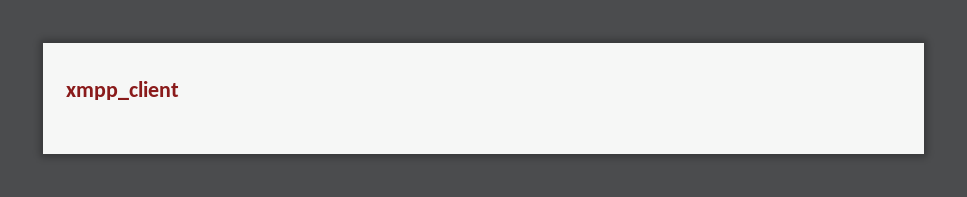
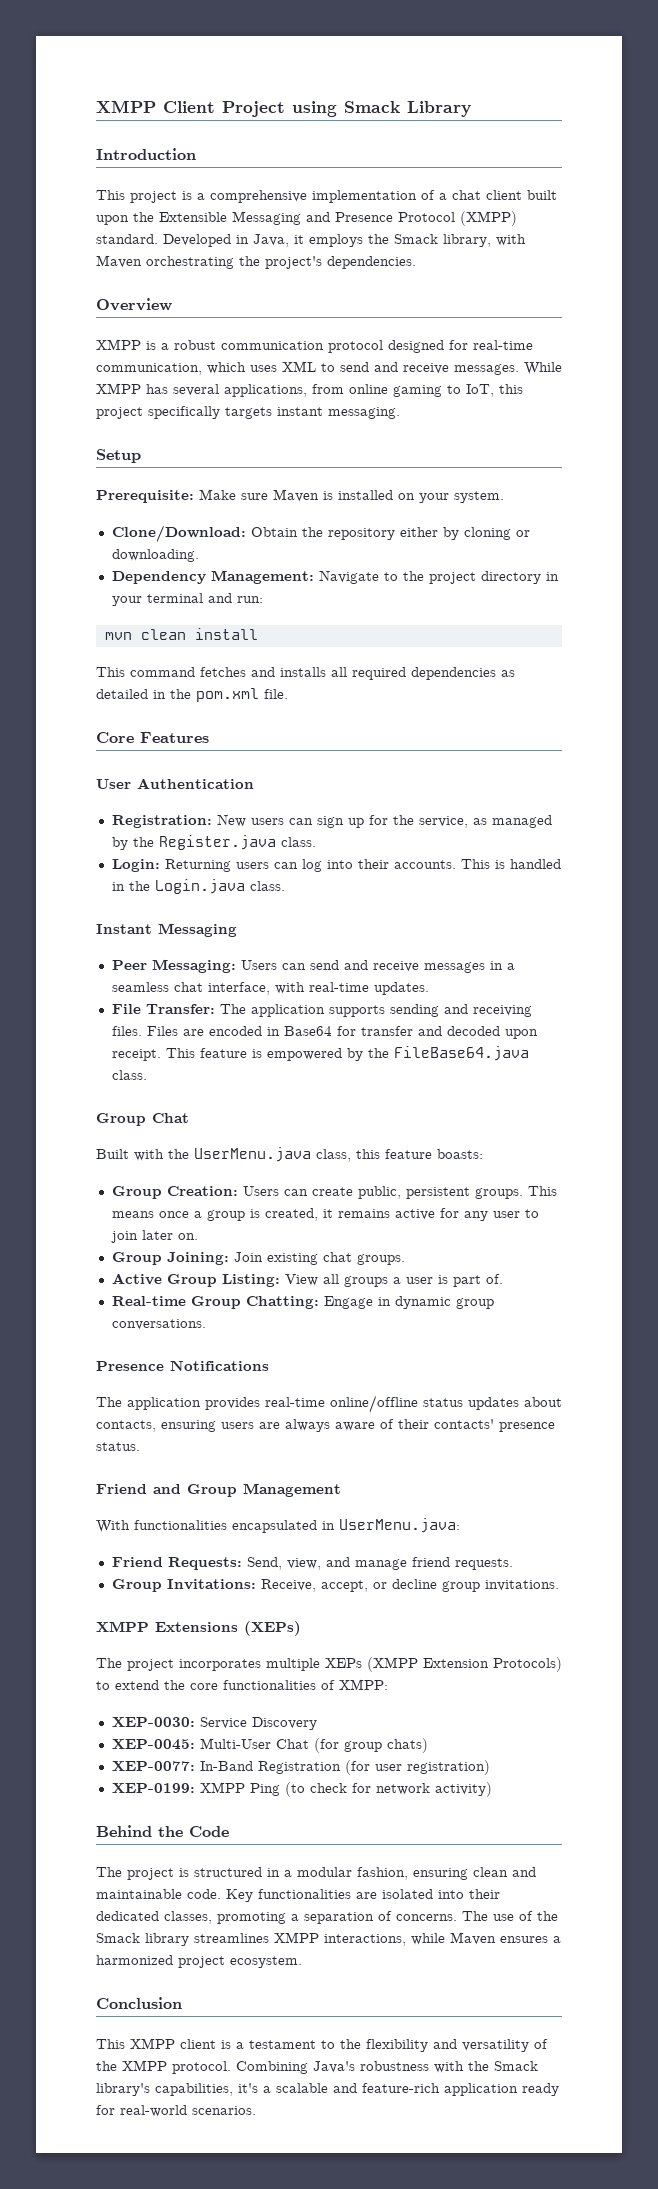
- xmpp_client
+ XMPP Client Project using Smack Library
+ Introduction
+ This project is a comprehensive implementation of a chat client built upon the Extensible Messaging and Presence Protocol (XMPP) standard. Developed in Java, it employs the Smack library, with Maven orchestrating the project's dependencies.
+ Overview
+ XMPP is a robust communication protocol designed for real-time communication, which uses XML to send and receive messages. While XMPP has several applications, from online gaming to IoT, this project specifically targets instant messaging.
+ Setup
+ Prerequisite: Make sure Maven is installed on your system.
+ Clone/Download: Obtain the repository either by cloning or downloading.
+ Dependency Management: Navigate to the project directory in your terminal and run:
+ mvn clean install
+ This command fetches and installs all required dependencies as detailed in the pom.xml file.
+ Core Features
+ User Authentication
+ Registration: New users can sign up for the service, as managed by the Register.java class.
+ Login: Returning users can log into their accounts. This is handled in the Login.java class.
+ Instant Messaging
+ Peer Messaging: Users can send and receive messages in a seamless chat interface, with real-time updates.
+ File Transfer: The application supports sending and receiving files. Files are encoded in Base64 for transfer and decoded upon receipt. This feature is empowered by the FileBase64.java class.
+ Group Chat
+ Built with the UserMenu.java class, this feature boasts:
+ Group Creation: Users can create public, persistent groups. This means once a group is created, it remains active for any user to join later on.
+ Group Joining: Join existing chat groups.
+ Active Group Listing: View all groups a user is part of.
+ Real-time Group Chatting: Engage in dynamic group conversations.
+ Presence Notifications
+ The application provides real-time online/offline status updates about contacts, ensuring users are always aware of their contacts' presence status.
+ Friend and Group Management
+ With functionalities encapsulated in UserMenu.java:
+ Friend Requests: Send, view, and manage friend requests.
+ Group Invitations: Receive, accept, or decline group invitations.
+ XMPP Extensions (XEPs)
+ The project incorporates multiple XEPs (XMPP Extension Protocols) to extend the core functionalities of XMPP:
+ XEP-0030: Service Discovery
+ XEP-0045: Multi-User Chat (for group chats)
+ XEP-0077: In-Band Registration (for user registration)
+ XEP-0199: XMPP Ping (to check for network activity)
+ Behind the Code
+ The project is structured in a modular fashion, ensuring clean and maintainable code. Key functionalities are isolated into their dedicated classes, promoting a separation of concerns. The use of the Smack library streamlines XMPP interactions, while Maven ensures a harmonized project ecosystem.
+ Conclusion
+ This XMPP client is a testament to the flexibility and versatility of the XMPP protocol. Combining Java's robustness with the Smack library's capabilities, it's a scalable and feature-rich application ready for real-world scenarios.

